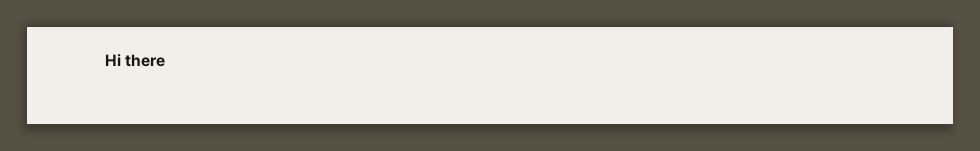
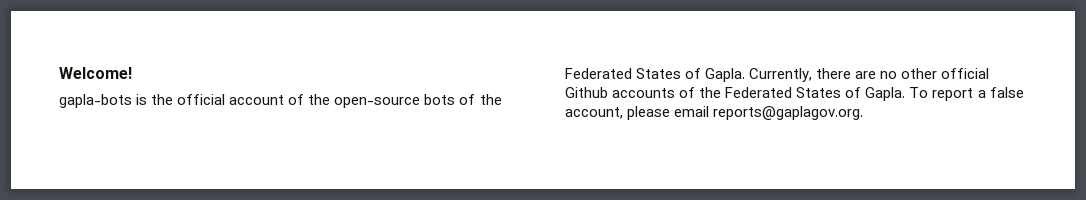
- Hi there
+ Welcome!
+ gapla-bots is the official account of the open-source bots of the Federated States of Gapla. Currently, there are no other official Github accounts of the Federated States of Gapla. To report a false account, please email reports@gaplagov.org.

